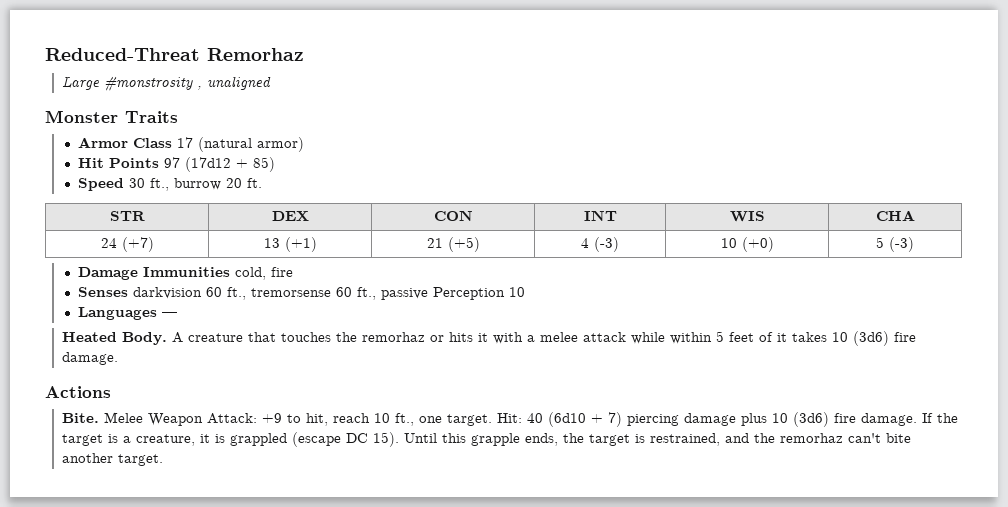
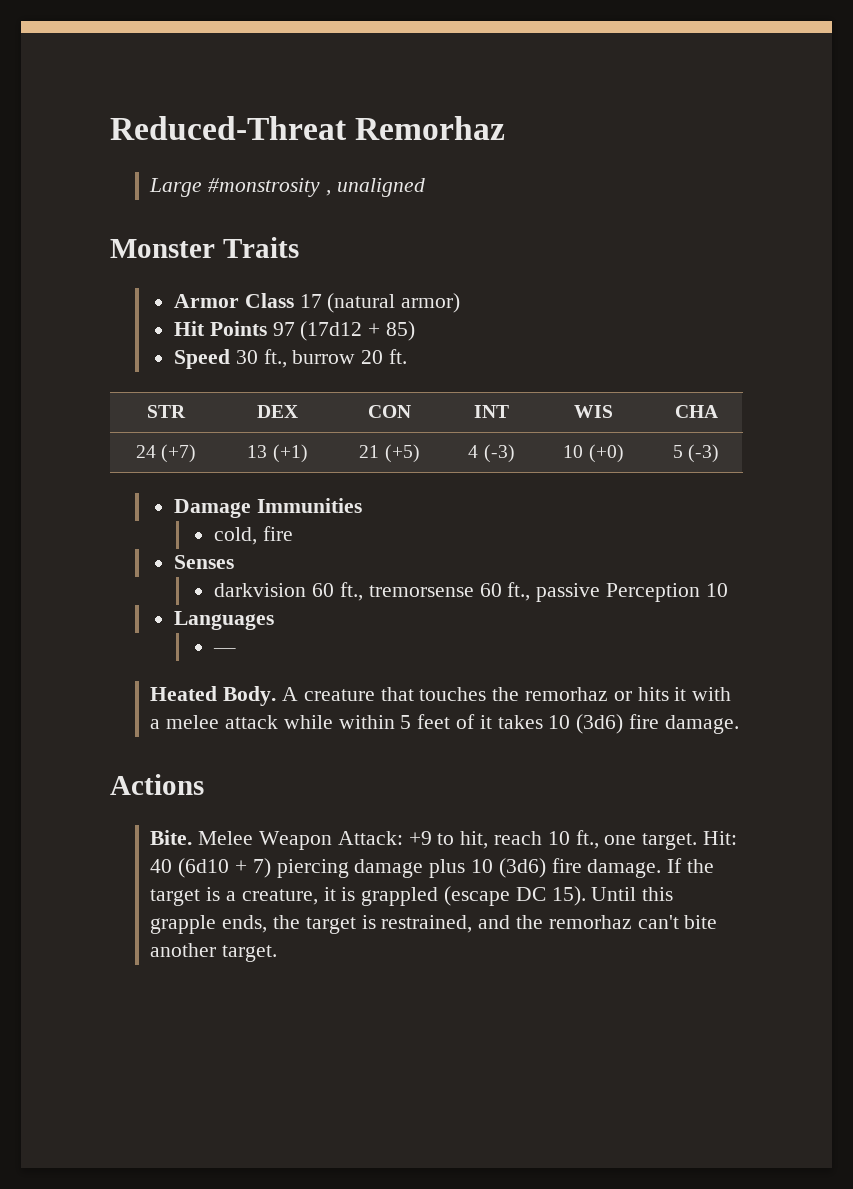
- Damage Immunities cold, fire
+ Damage Immunities
+ cold, fire
- Senses darkvision 60 ft., tremorsense 60 ft., passive Perception 10
+ Senses
+ darkvision 60 ft., tremorsense 60 ft., passive Perception 10
- Languages —
+ Languages
+ —

